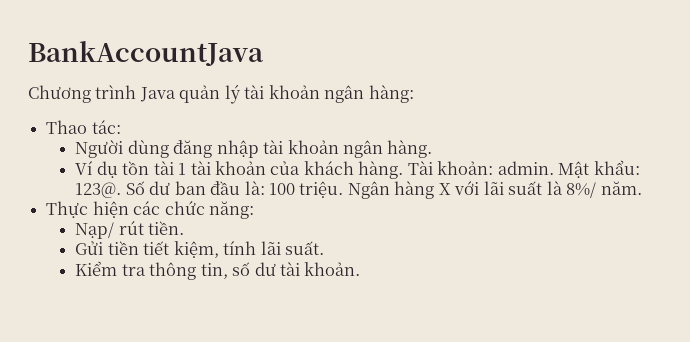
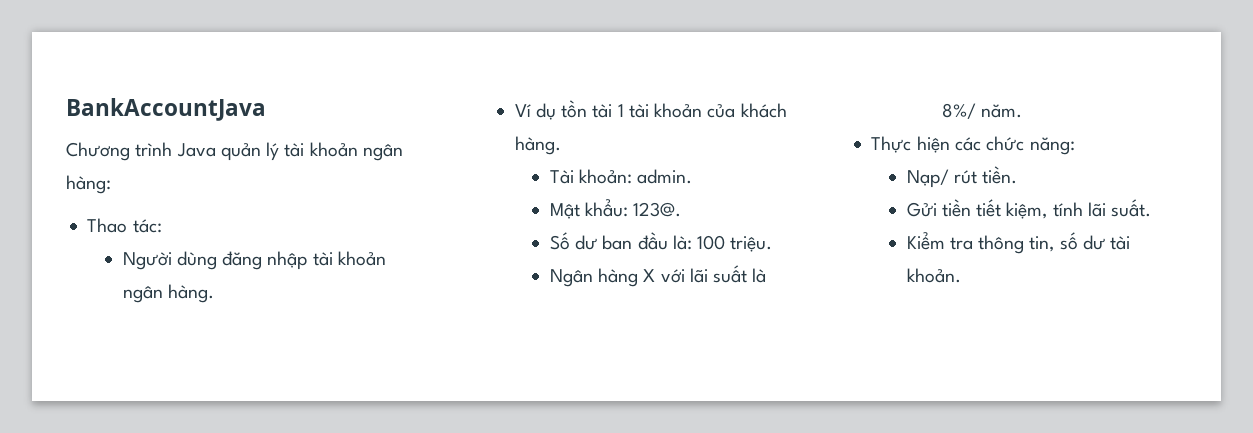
- Ví dụ tồn tài 1 tài khoản của khách hàng. Tài khoản: admin. Mật khẩu: 123@. Số dư ban đầu là: 100 triệu. Ngân hàng X với lãi suất là 8%/ năm.
+ Ví dụ tồn tài 1 tài khoản của khách hàng.
+ Tài khoản: admin.
+ Mật khẩu: 123@.
+ Số dư ban đầu là: 100 triệu.
+ Ngân hàng X với lãi suất là 8%/ năm.

